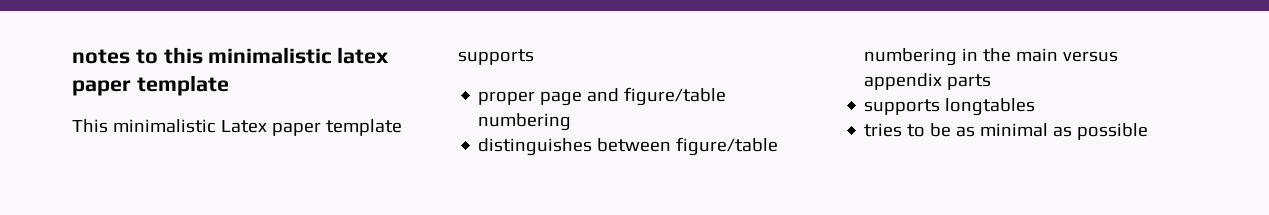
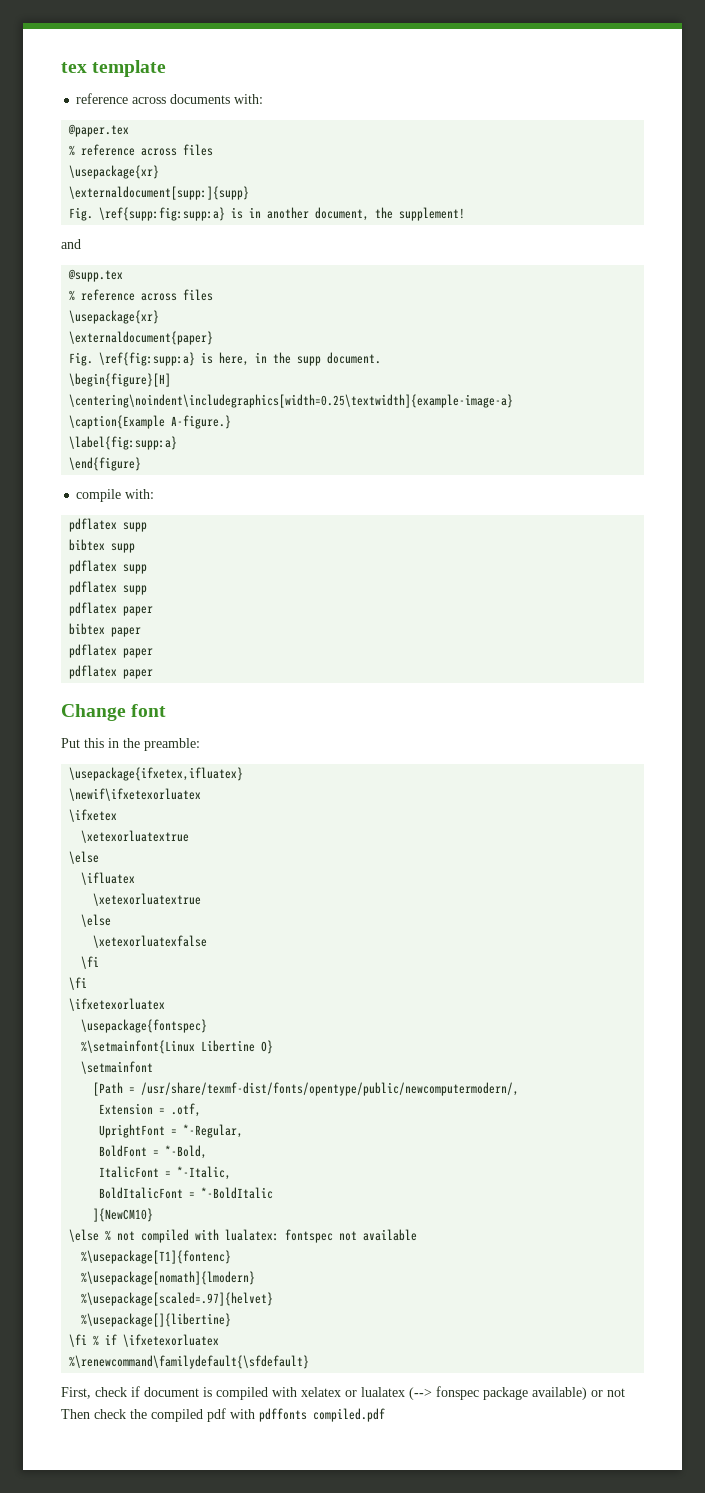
- notes to this minimalistic latex paper template
- This minimalistic Latex paper template supports
- proper page and figure/table numbering
- distinguishes between figure/table numbering in the main versus appendix parts
- supports longtables
- tries to be as minimal as possible
+ tex template
+ reference across documents with:
+ @paper.tex
+ % reference across files
+ \usepackage{xr}
+ \externaldocument[supp:]{supp}
+ Fig. \ref{supp:fig:supp:a} is in another document, the supplement!
+ and
+ @supp.tex
+ % reference across files
+ \usepackage{xr}
+ \externaldocument{paper}
+ Fig. \ref{fig:supp:a} is here, in the supp document.
+ \begin{figure}[H]
+ \centering\noindent\includegraphics[width=0.25\textwidth]{example-image-a}
+ \caption{Example A-figure.}
+ \label{fig:supp:a}
+ \end{figure}
+ compile with:
+ pdflatex supp
+ bibtex supp
+ pdflatex supp
+ pdflatex supp
+ pdflatex paper
+ bibtex paper
+ pdflatex paper
+ pdflatex paper
+ Change font
+ Put this in the preamble:
+ \usepackage{ifxetex,ifluatex}
+ \newif\ifxetexorluatex
+ \ifxetex
+ \xetexorluatextrue
+ \else
+ \ifluatex
+ \xetexorluatextrue
+ \else
+ \xetexorluatexfalse
+ \fi
+ \fi
+ \ifxetexorluatex
+ \usepackage{fontspec}
+ %\setmainfont{Linux Libertine O}
+ \setmainfont
+ [Path = /usr/share/texmf-dist/fonts/opentype/public/newcomputermodern/,
+ Extension = .otf,
+ UprightFont = *-Regular,
+ BoldFont = *-Bold,
+ ItalicFont = *-Italic,
+ BoldItalicFont = *-BoldItalic
+ ]{NewCM10}
+ \else % not compiled with lualatex: fontspec not available
+ %\usepackage[T1]{fontenc}
+ %\usepackage[nomath]{lmodern}
+ %\usepackage[scaled=.97]{helvet}
+ %\usepackage[]{libertine}
+ \fi % if \ifxetexorluatex
+ %\renewcommand\familydefault{\sfdefault}
+ First, check if document is compiled with xelatex or lualatex (--> fonspec package available) or not Then check the compiled pdf with pdffonts compiled.pdf

